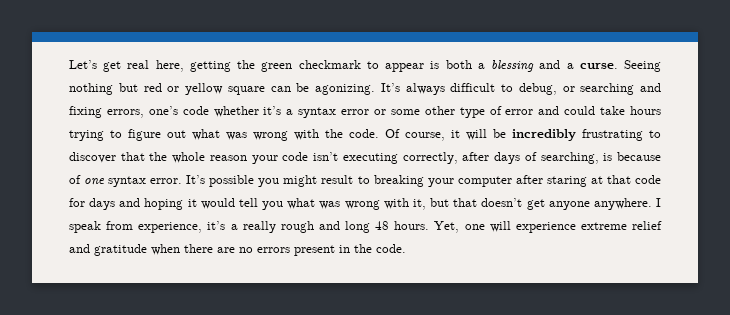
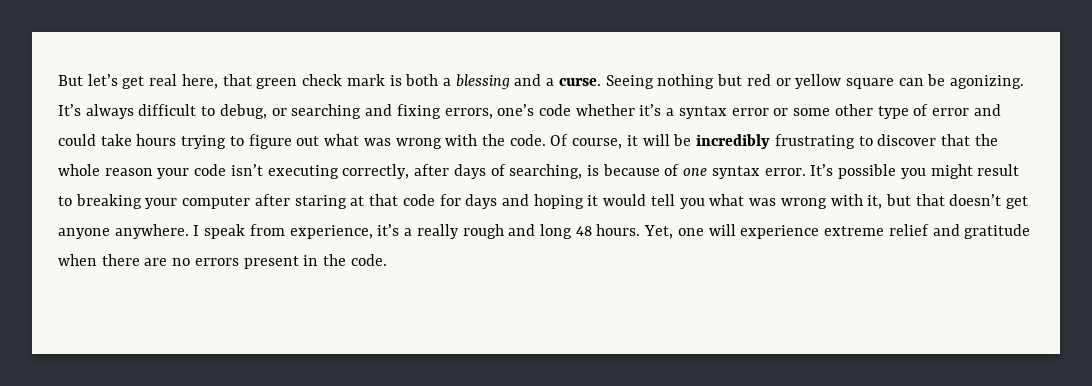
- Let’s get real here, getting the green checkmark to appear is both a blessing and a curse.
+ But let’s get real here, that green check mark is both a blessing and a curse.

